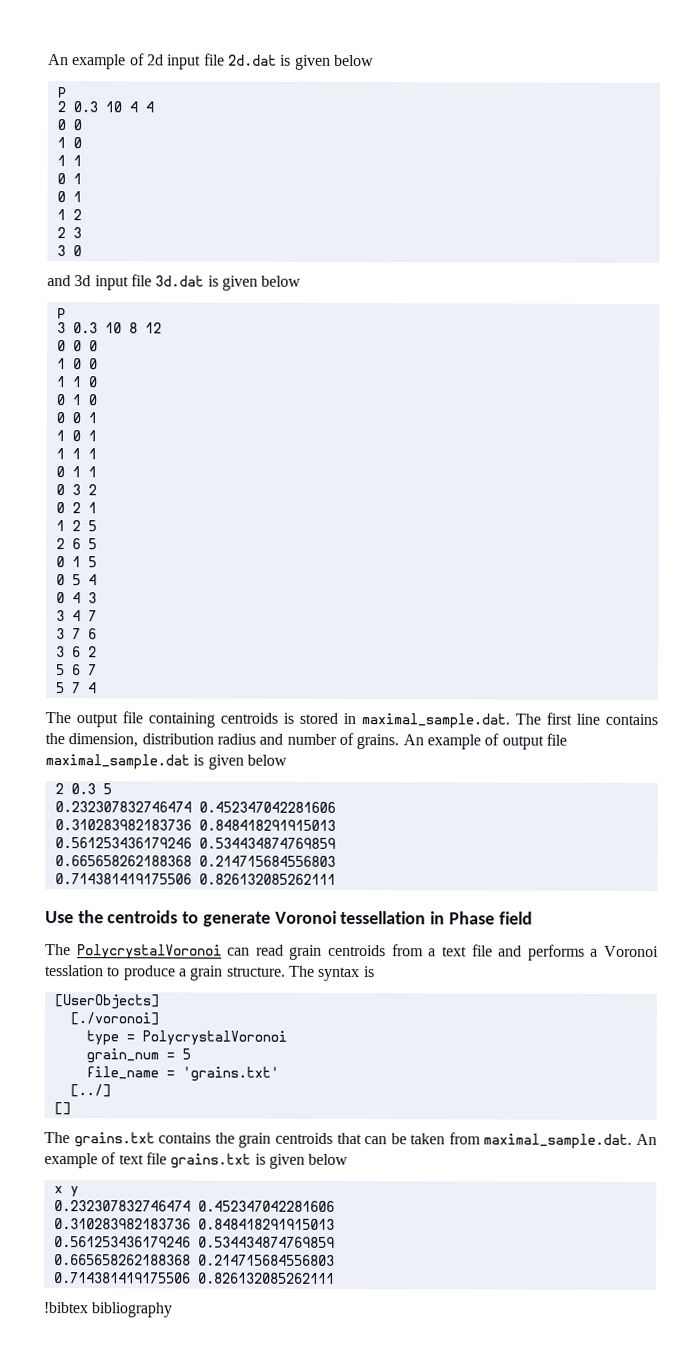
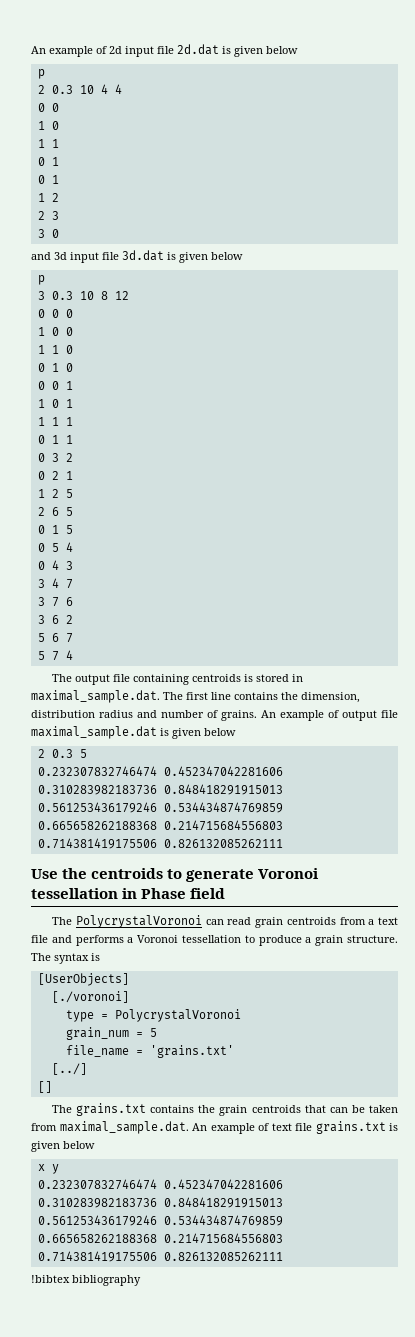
- The PolycrystalVoronoi can read grain centroids from a text file and performs a Voronoi tesslation to produce a grain structure.
+ The PolycrystalVoronoi can read grain centroids from a text file and performs a Voronoi tessellation to produce a grain structure.

